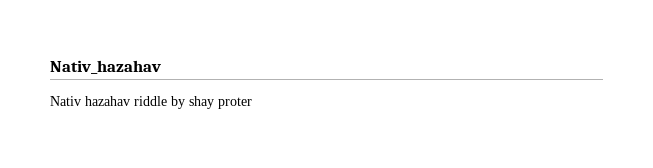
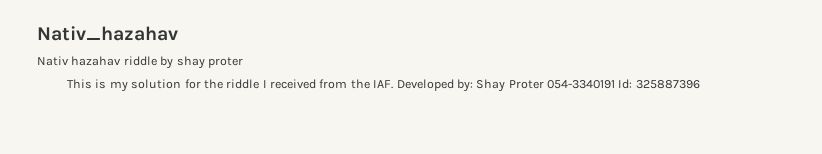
+ This is my solution for the riddle I received from the IAF. Developed by: Shay Proter 054-3340191 Id: 325887396

